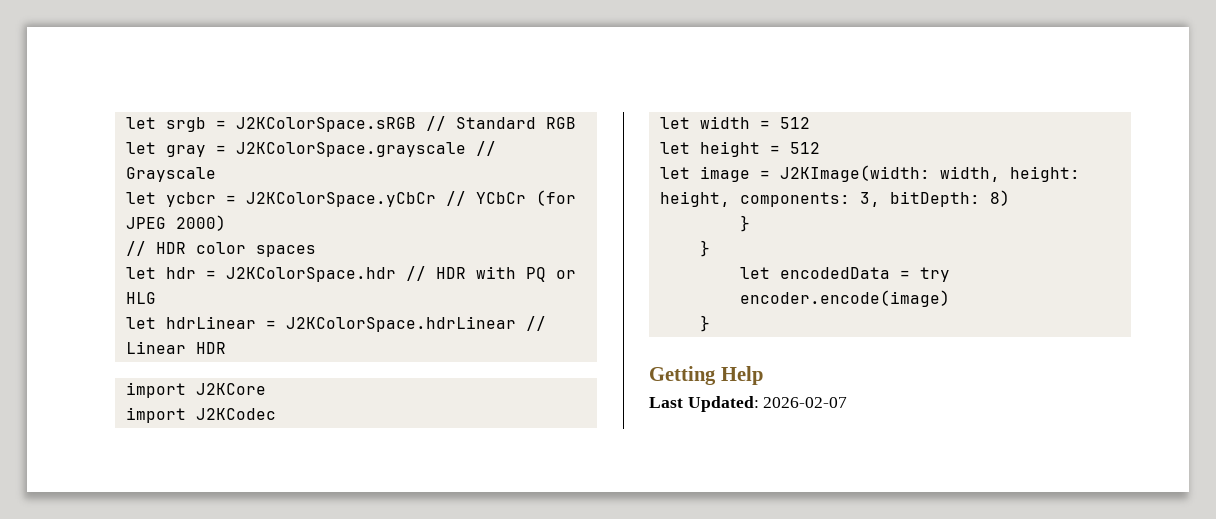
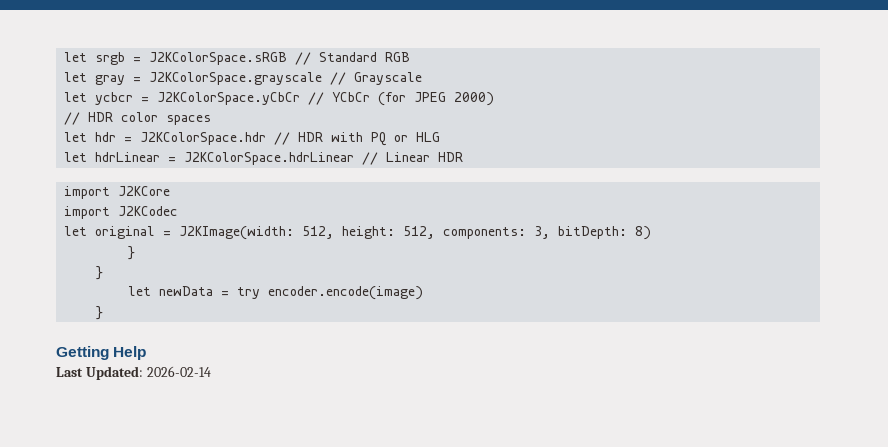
- let width = 512
- let height = 512
- let image = J2KImage(width: width, height: height, components: 3, bitDepth: 8)
+ let original = J2KImage(width: 512, height: 512, components: 3, bitDepth: 8)
- let encodedData = try encoder.encode(image)
+ let newData = try encoder.encode(image)
- Last Updated: 2026-02-07
+ Last Updated: 2026-02-14

